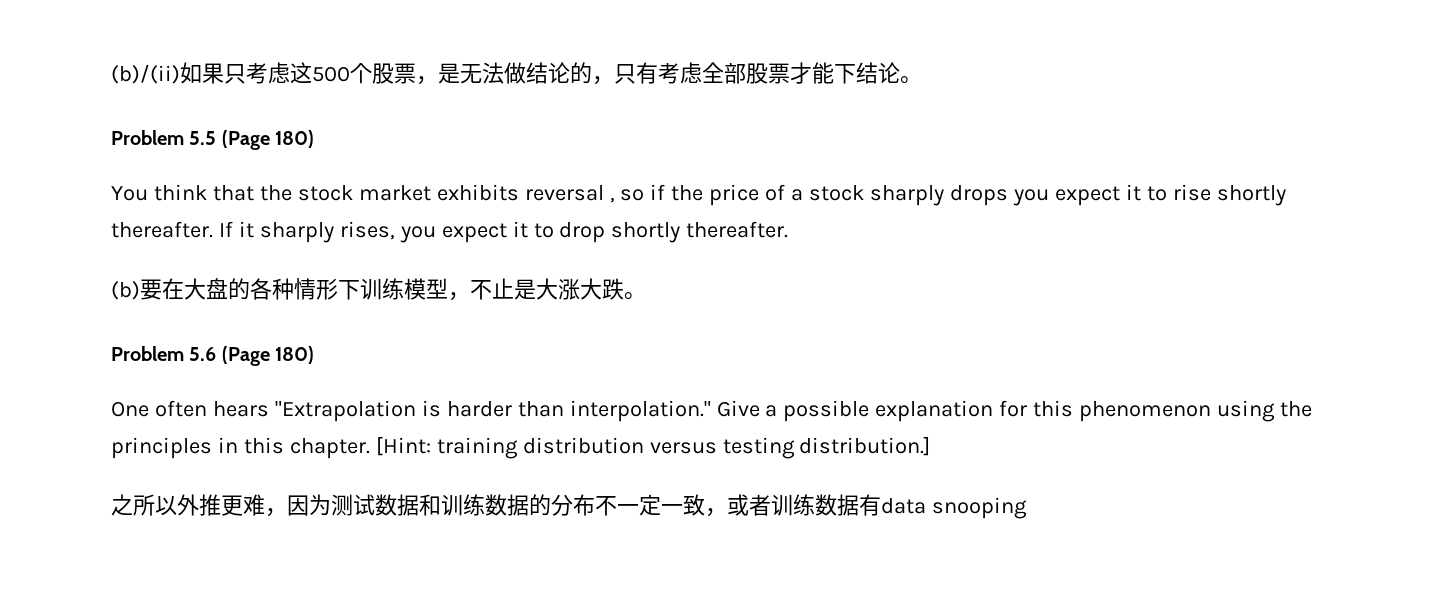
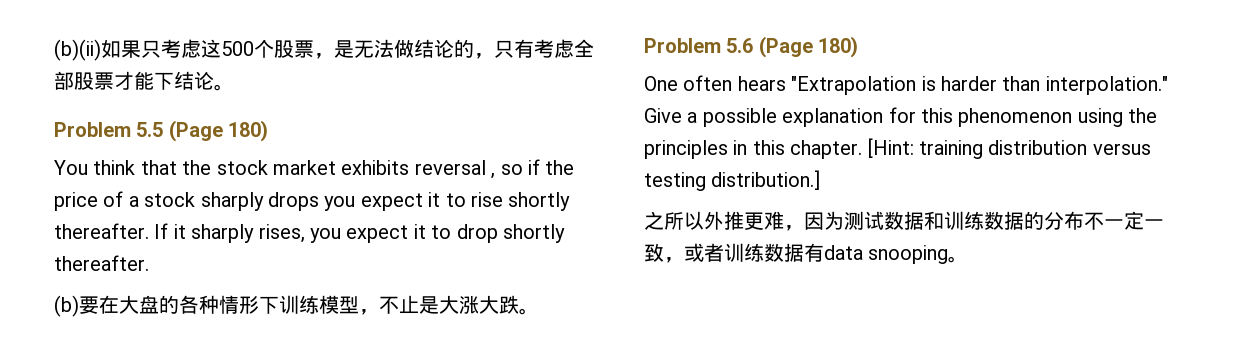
- (b)/(ii)如果只考虑这500个股票，是无法做结论的，只有考虑全部股票才能下结论。
+ (b)(ii)如果只考虑这500个股票，是无法做结论的，只有考虑全部股票才能下结论。
- 之所以外推更难，因为测试数据和训练数据的分布不一定一致，或者训练数据有data snooping
+ 之所以外推更难，因为测试数据和训练数据的分布不一定一致，或者训练数据有data snooping。

